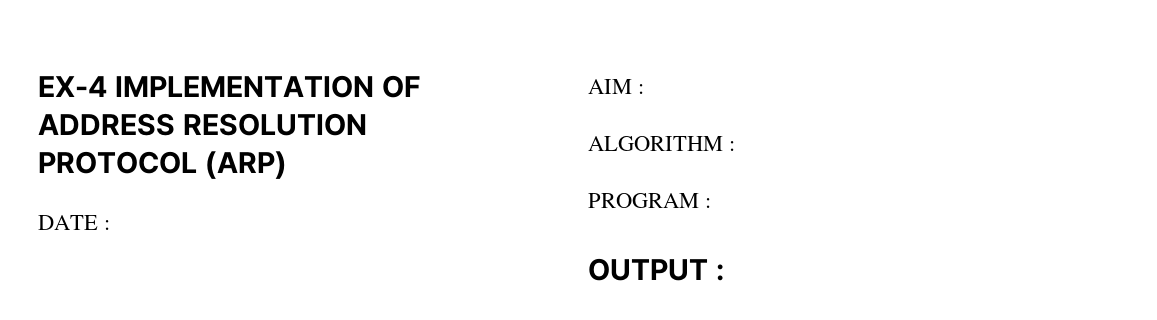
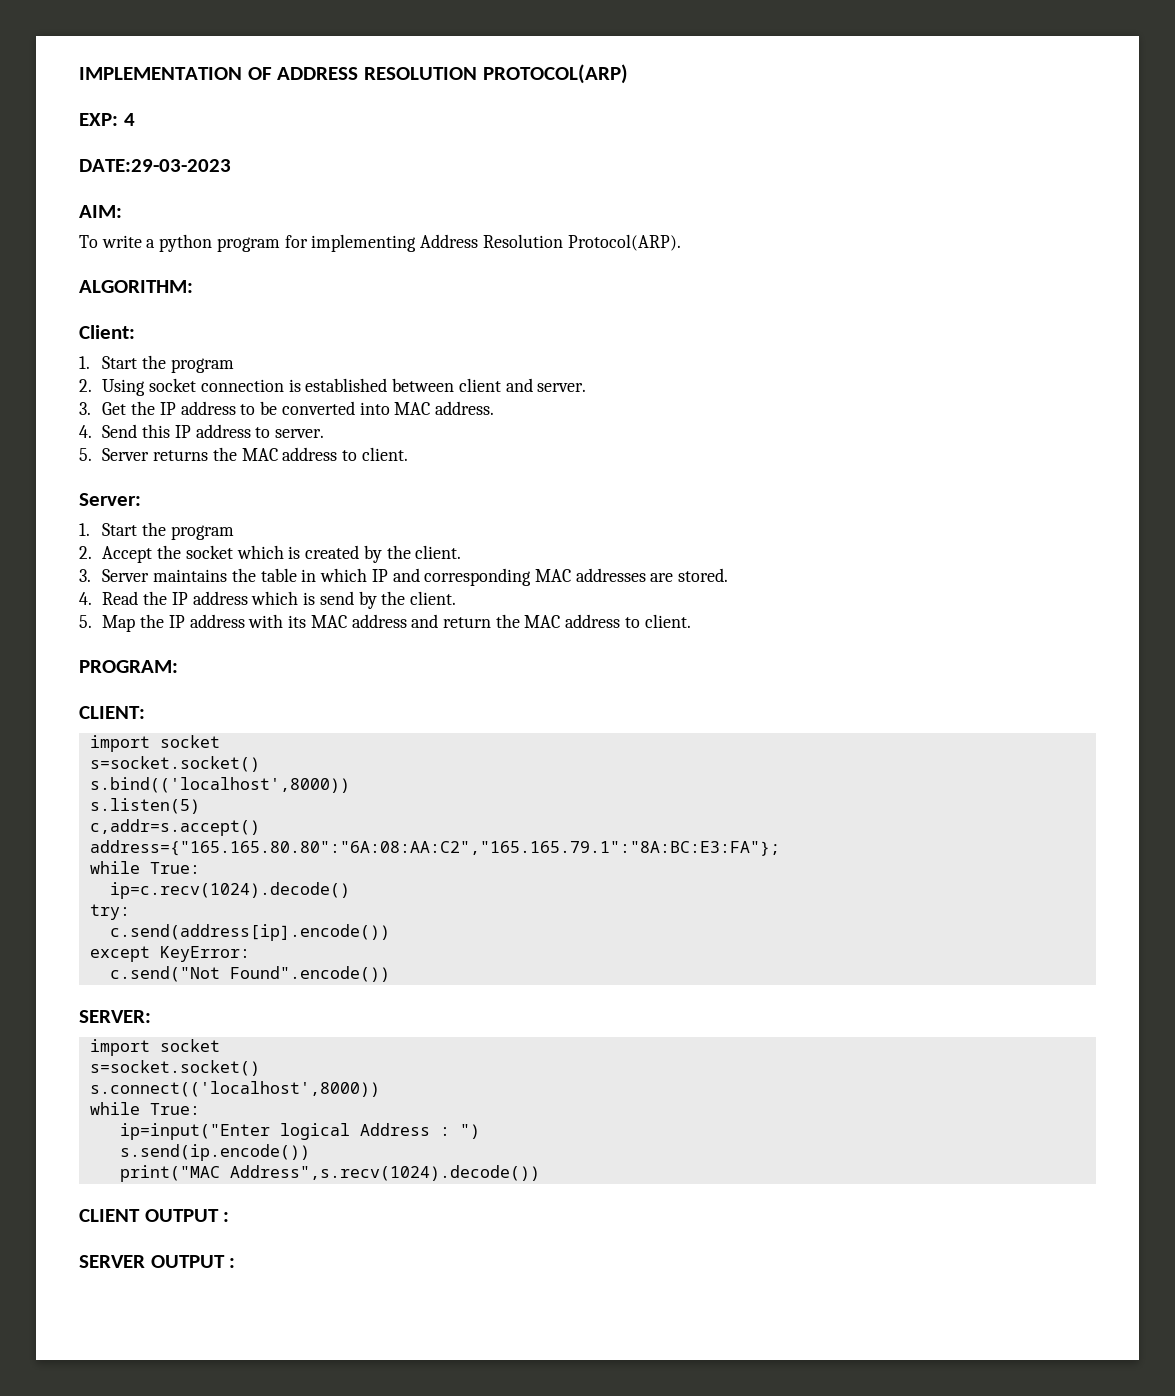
- EX-4 IMPLEMENTATION OF ADDRESS RESOLUTION PROTOCOL (ARP)
- DATE :
- AIM :
- ALGORITHM :
- PROGRAM :
- OUTPUT :
+ IMPLEMENTATION OF ADDRESS RESOLUTION PROTOCOL(ARP)
+ EXP: 4
+ DATE:29-03-2023
+ AIM:
+ To write a python program for implementing Address Resolution Protocol(ARP).
+ ALGORITHM:
+ Client:
+ 1. Start the program
+ 2. Using socket connection is established between client and server.
+ 3. Get the IP address to be converted into MAC address.
+ 4. Send this IP address to server.
+ 5. Server returns the MAC address to client.
+ Server:
+ 1. Start the program
+ 2. Accept the socket which is created by the client.
+ 3. Server maintains the table in which IP and corresponding MAC addresses are stored.
+ 4. Read the IP address which is send by the client.
+ 5. Map the IP address with its MAC address and return the MAC address to client.
+ PROGRAM:
+ CLIENT:
+ import socket
+ s=socket.socket()
+ s.bind(('localhost',8000))
+ s.listen(5)
+ c,addr=s.accept()
+ address={"165.165.80.80":"6A:08:AA:C2","165.165.79.1":"8A:BC:E3:FA"};
+ while True:
+ ip=c.recv(1024).decode()
+ try:
+ c.send(address[ip].encode())
+ except KeyError:
+ c.send("Not Found".encode())
+ SERVER:
+ import socket
+ s=socket.socket()
+ s.connect(('localhost',8000))
+ while True:
+ ip=input("Enter logical Address : ")
+ s.send(ip.encode())
+ print("MAC Address",s.recv(1024).decode())
+ CLIENT OUTPUT :
+ SERVER OUTPUT :

